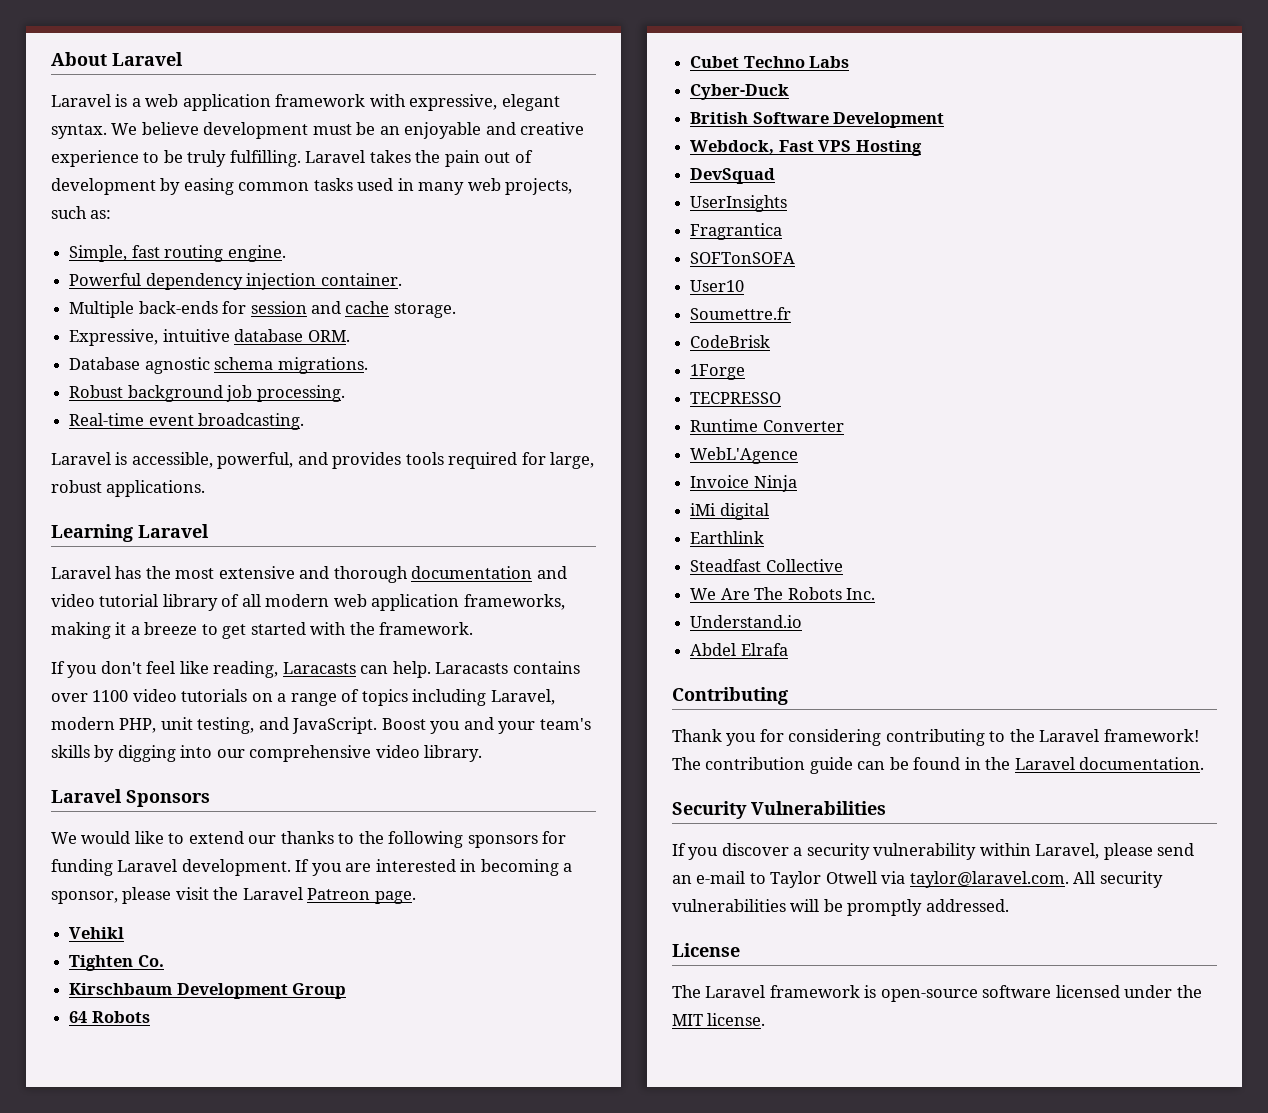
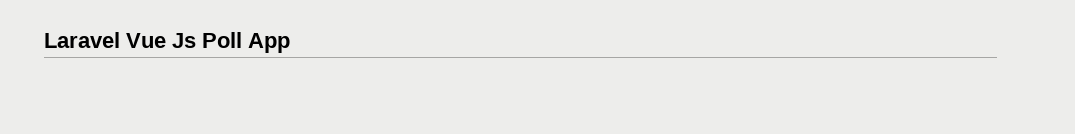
- About Laravel
- Laravel is a web application framework with expressive, elegant syntax. We believe development must be an enjoyable and creative experience to be truly fulfilling. Laravel takes the pain out of development by easing common tasks used in many web projects, such as:
- Simple, fast routing engine.
- Powerful dependency injection container.
- Multiple back-ends for session and cache storage.
- Expressive, intuitive database ORM.
- Database agnostic schema migrations.
- Robust background job processing.
- Real-time event broadcasting.
- Laravel is accessible, powerful, and provides tools required for large, robust applications.
- Learning Laravel
- Laravel has the most extensive and thorough documentation and video tutorial library of all modern web application frameworks, making it a breeze to get started with the framework.
- If you don't feel like reading, Laracasts can help. Laracasts contains over 1100 video tutorials on a range of topics including Laravel, modern PHP, unit testing, and JavaScript. Boost you and your team's skills by digging into our comprehensive video library.
- Laravel Sponsors
- We would like to extend our thanks to the following sponsors for funding Laravel development. If you are interested in becoming a sponsor, please visit the Laravel Patreon page.
- Vehikl
- Tighten Co.
- Kirschbaum Development Group
- 64 Robots
- Cubet Techno Labs
- Cyber-Duck
- British Software Development
- Webdock, Fast VPS Hosting
- DevSquad
- UserInsights
- Fragrantica
- SOFTonSOFA
- User10
- Soumettre.fr
- CodeBrisk
- 1Forge
- TECPRESSO
- Runtime Converter
- WebL'Agence
- Invoice Ninja
- iMi digital
- Earthlink
- Steadfast Collective
- We Are The Robots Inc.
- Understand.io
- Abdel Elrafa
- Contributing
- Thank you for considering contributing to the Laravel framework! The contribution guide can be found in the Laravel documentation.
- Security Vulnerabilities
- If you discover a security vulnerability within Laravel, please send an e-mail to Taylor Otwell via taylor@laravel.com. All security vulnerabilities will be promptly addressed.
- License
- The Laravel framework is open-source software licensed under the MIT license.
+ Laravel Vue Js Poll App

